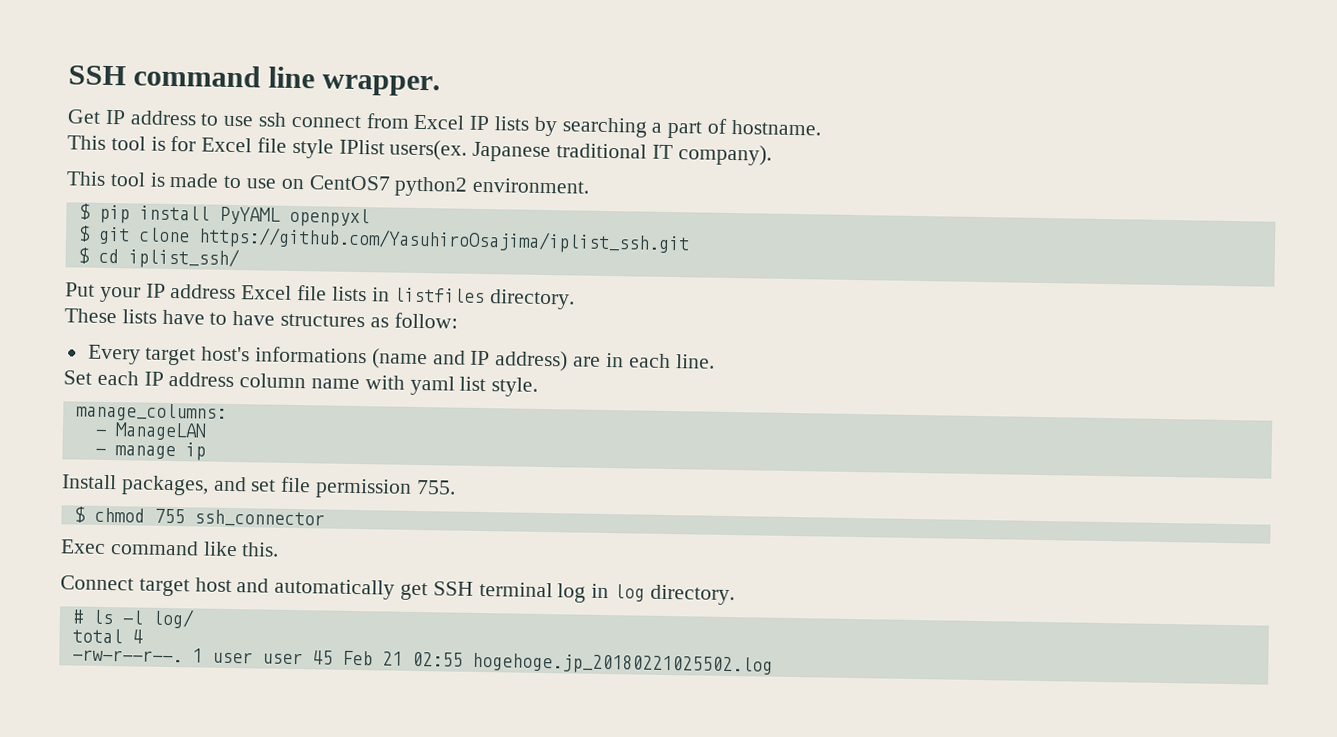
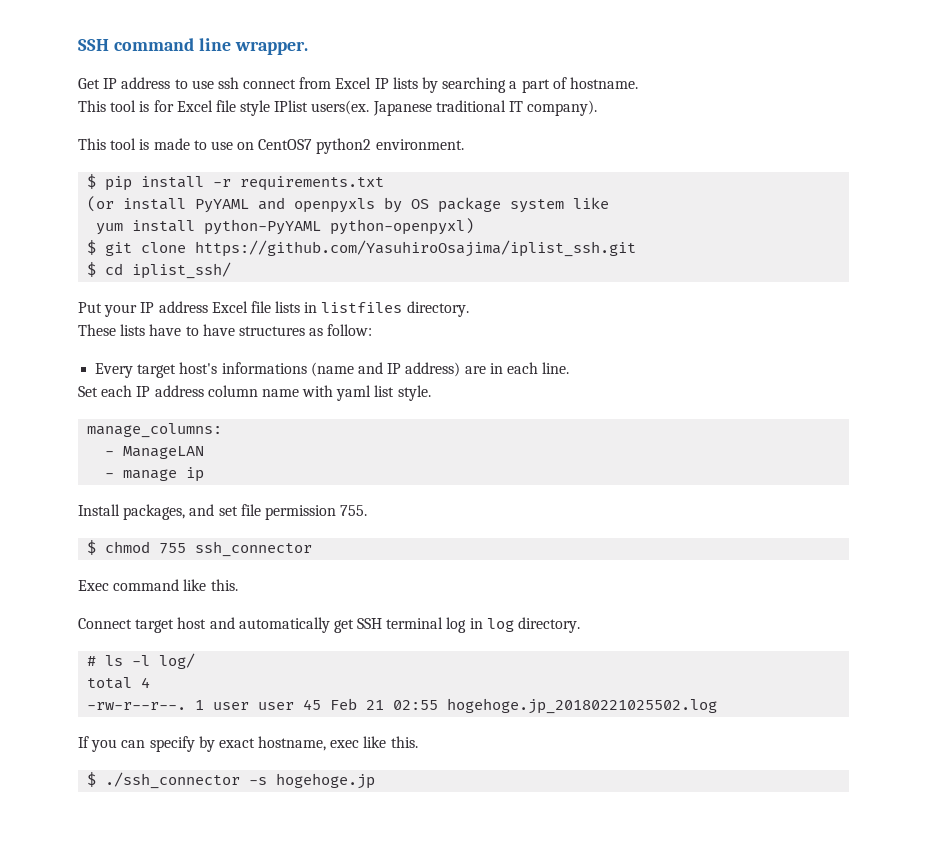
- $ pip install PyYAML openpyxl
+ $ pip install -r requirements.txt
+ (or install PyYAML and openpyxls by OS package system like
+ yum install python-PyYAML python-openpyxl)
+ If you can specify by exact hostname, exec like this.
+ $ ./ssh_connector -s hogehoge.jp

